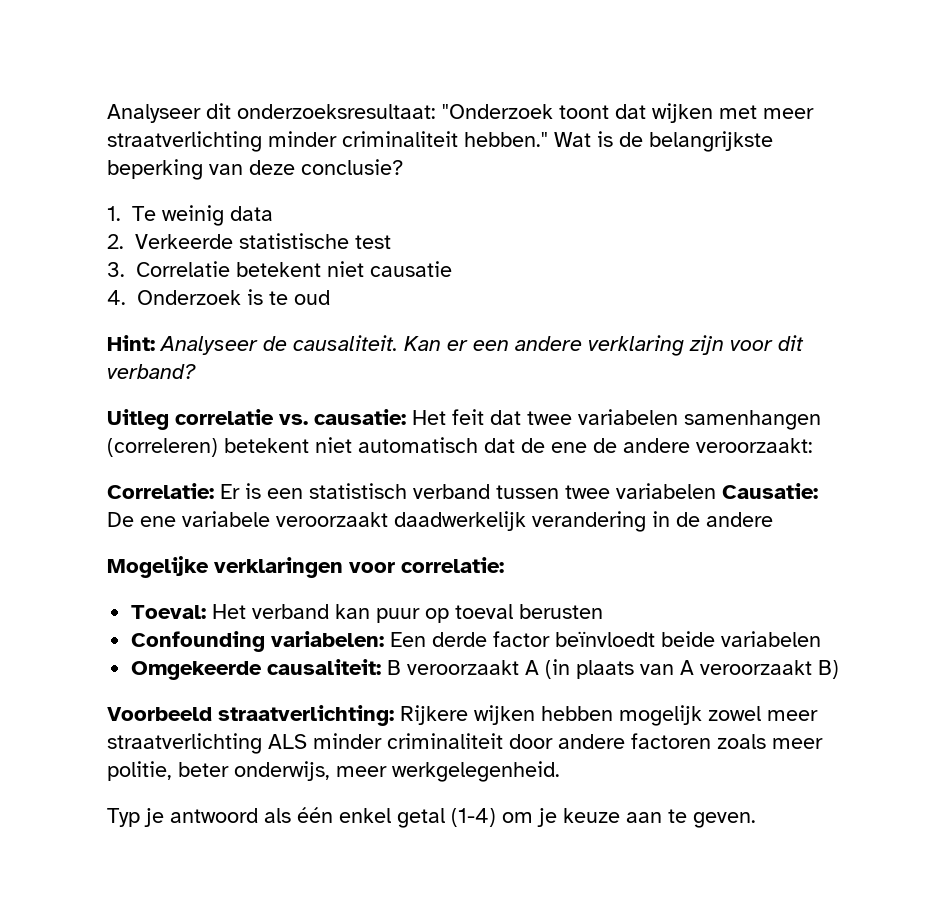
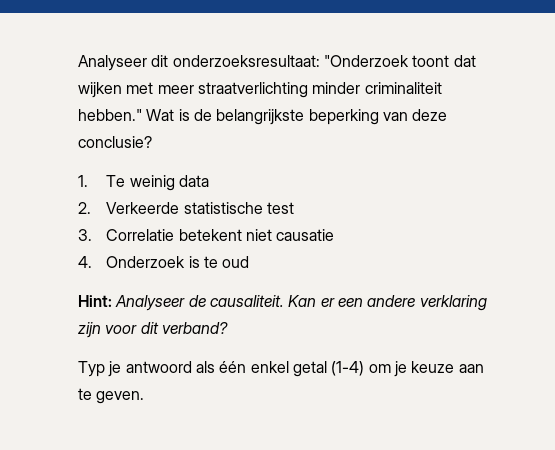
- Uitleg correlatie vs. causatie: Het feit dat twee variabelen samenhangen (correleren) betekent niet automatisch dat de ene de andere veroorzaakt:
- Correlatie: Er is een statistisch verband tussen twee variabelen Causatie: De ene variabele veroorzaakt daadwerkelijk verandering in de andere
- Mogelijke verklaringen voor correlatie:
- Toeval: Het verband kan puur op toeval berusten
- Confounding variabelen: Een derde factor beïnvloedt beide variabelen
- Omgekeerde causaliteit: B veroorzaakt A (in plaats van A veroorzaakt B)
- Voorbeeld straatverlichting: Rijkere wijken hebben mogelijk zowel meer straatverlichting ALS minder criminaliteit door andere factoren zoals meer politie, beter onderwijs, meer werkgelegenheid.

